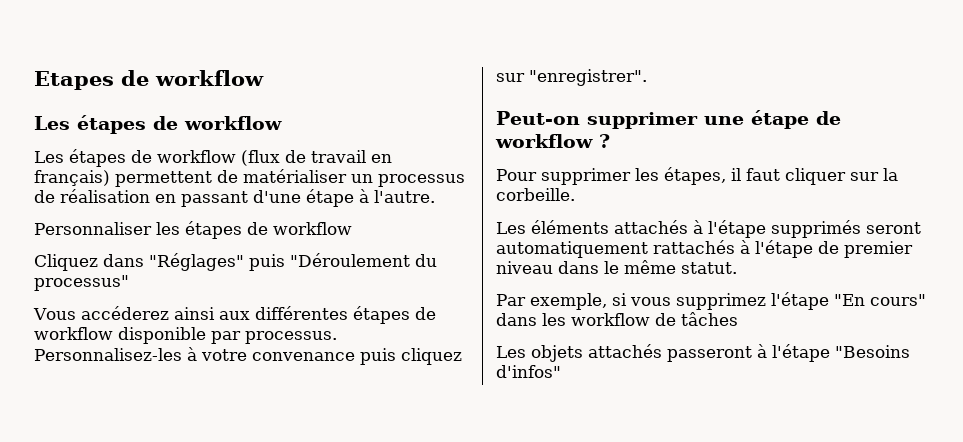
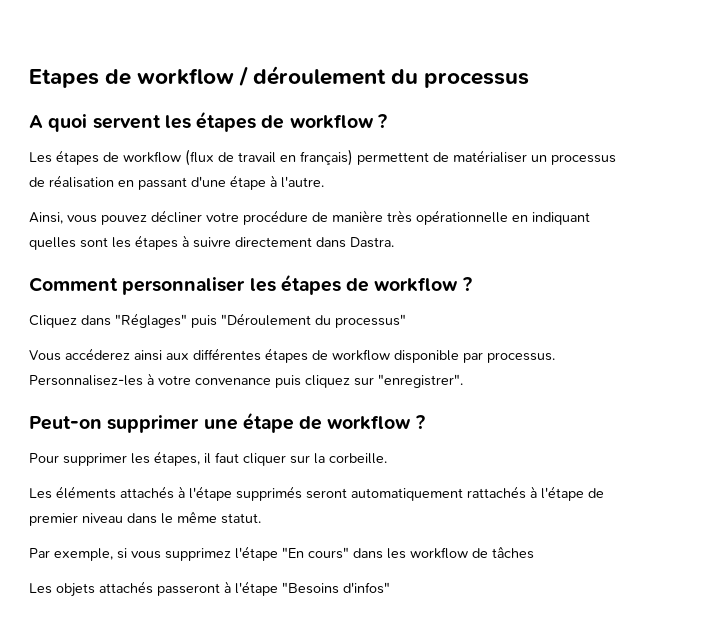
- Etapes de workflow
- Les étapes de workflow
+ Etapes de workflow / déroulement du processus
+ A quoi servent les étapes de workflow ?
- Personnaliser les étapes de workflow
+ Ainsi, vous pouvez décliner votre procédure de manière très opérationnelle en indiquant quelles sont les étapes à suivre directement dans Dastra.
+ Comment personnaliser les étapes de workflow ?

